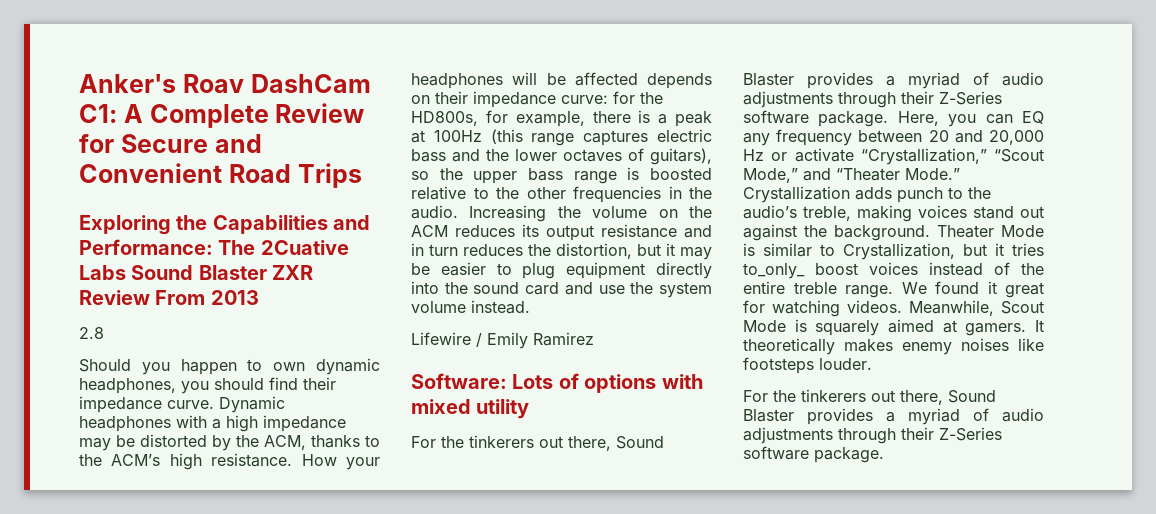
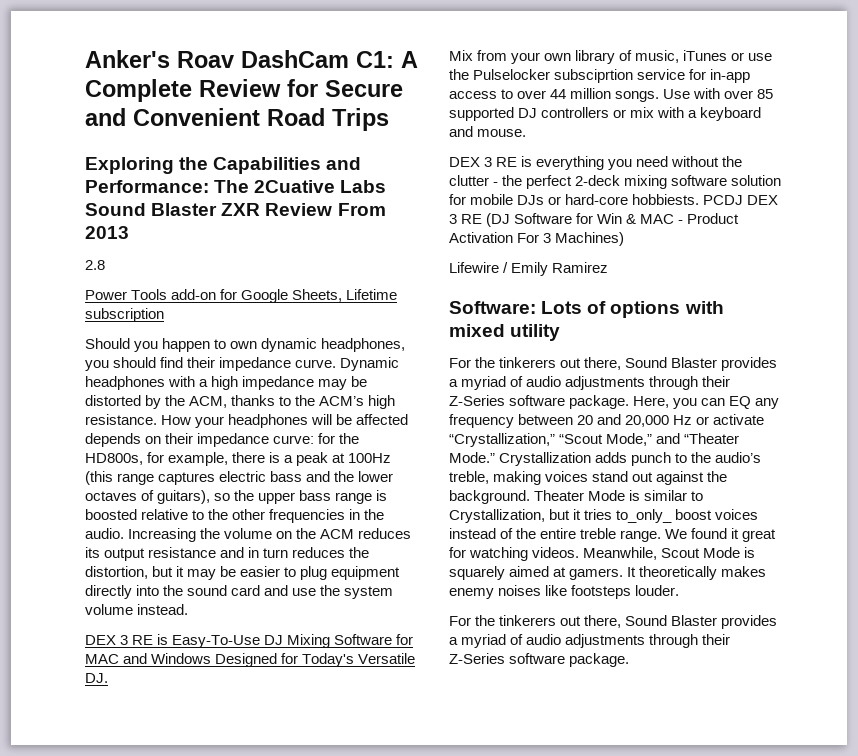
+ Power Tools add-on for Google Sheets, Lifetime subscription
+ DEX 3 RE is Easy-To-Use DJ Mixing Software for MAC and Windows Designed for Today's Versatile DJ.
+ Mix from your own library of music, iTunes or use the Pulselocker subsciprtion service for in-app access to over 44 million songs. Use with over 85 supported DJ controllers or mix with a keyboard and mouse.
+ DEX 3 RE is everything you need without the clutter - the perfect 2-deck mixing software solution for mobile DJs or hard-core hobbiests. PCDJ DEX 3 RE (DJ Software for Win & MAC - Product Activation For 3 Machines)

